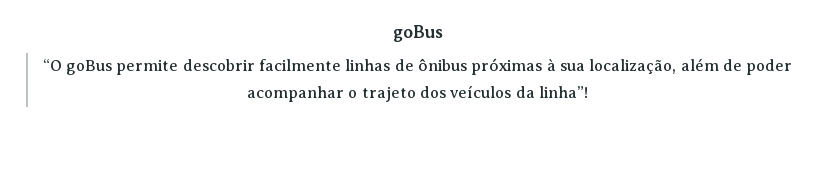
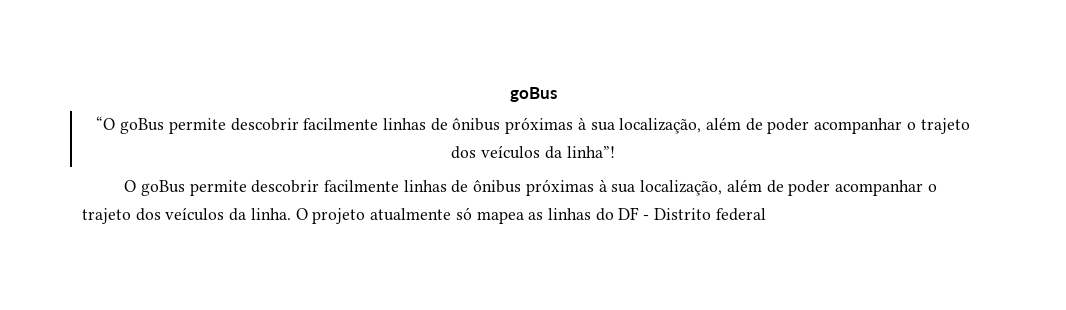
+ O goBus permite descobrir facilmente linhas de ônibus próximas à sua localização, além de poder acompanhar o trajeto dos veículos da linha. O projeto atualmente só mapea as linhas do DF - Distrito federal

